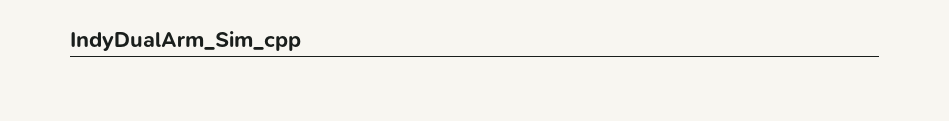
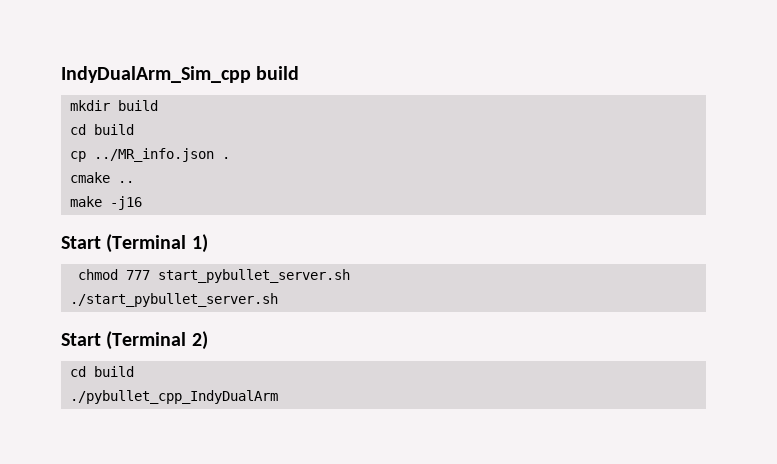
- IndyDualArm_Sim_cpp
+ IndyDualArm_Sim_cpp build
+ mkdir build
+ cd build
+ cp ../MR_info.json .
+ cmake ..
+ make -j16
+ Start (Terminal 1)
+ chmod 777 start_pybullet_server.sh
+ ./start_pybullet_server.sh
+ Start (Terminal 2)
+ cd build
+ ./pybullet_cpp_IndyDualArm

